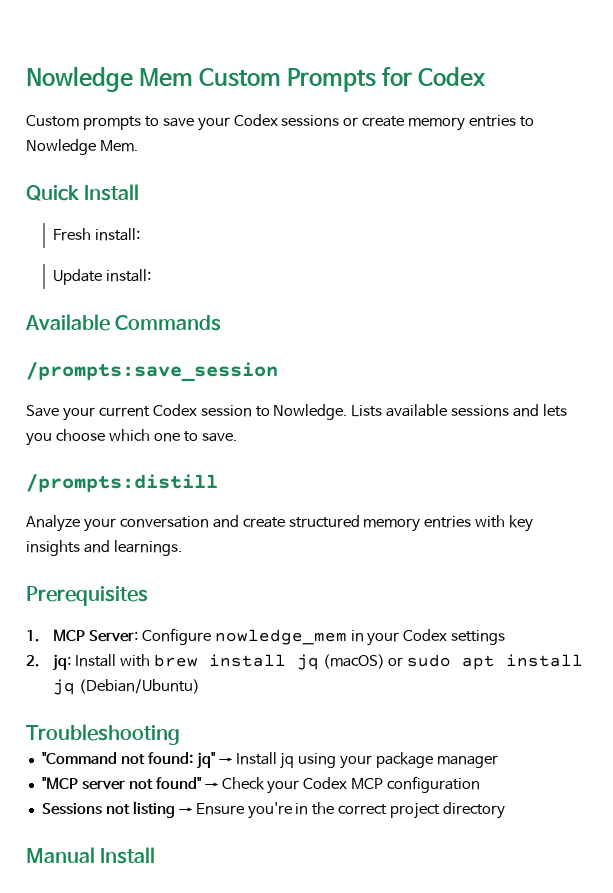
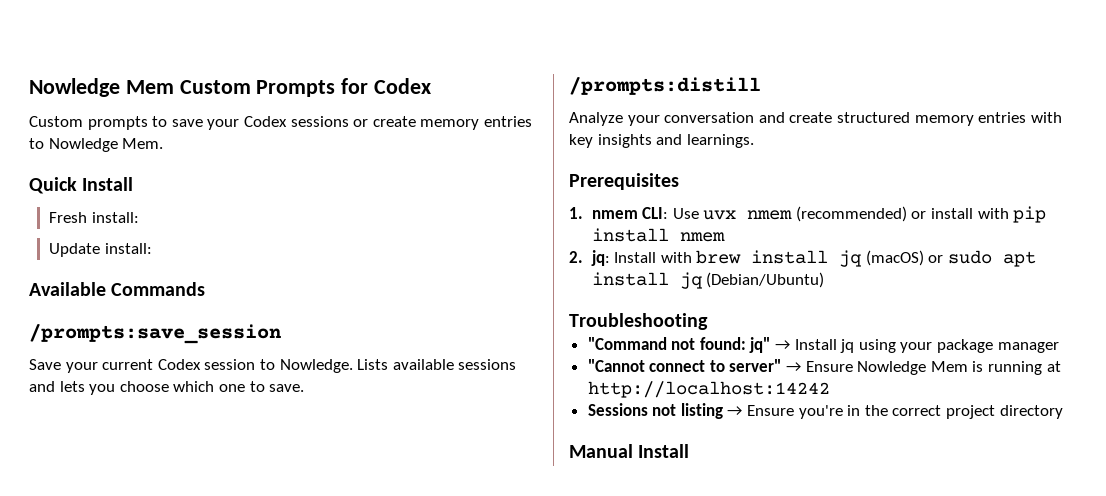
- 1. MCP Server: Configure nowledge_mem in your Codex settings
+ 1. nmem CLI: Use uvx nmem (recommended) or install with pip install nmem
- "MCP server not found" → Check your Codex MCP configuration
+ "Cannot connect to server" → Ensure Nowledge Mem is running at http://localhost:14242

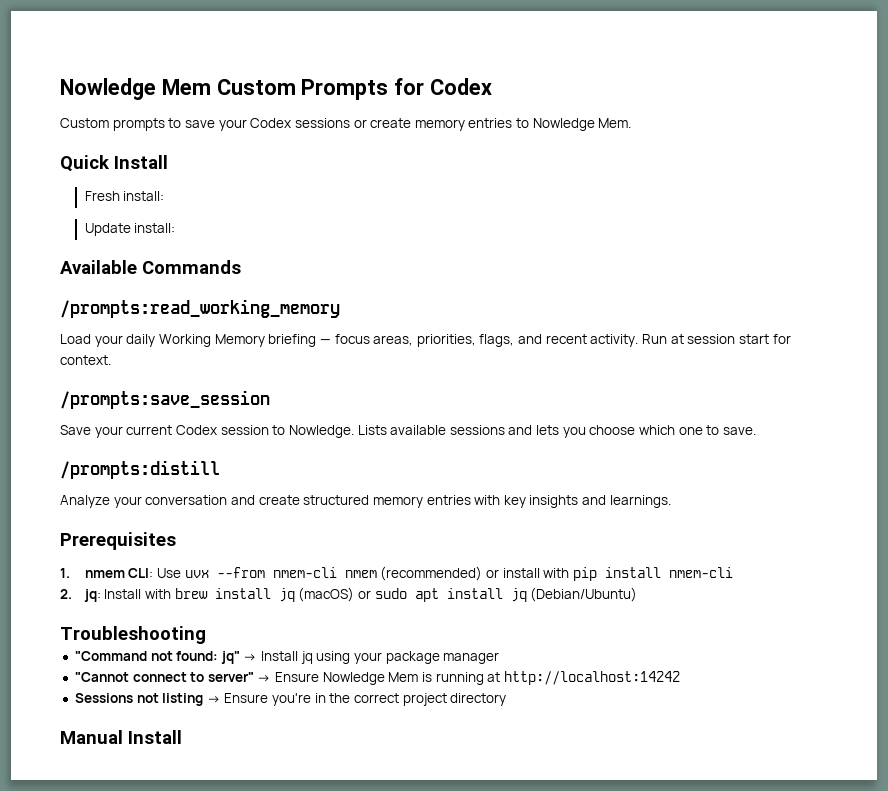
+ /prompts:read_working_memory
+ Load your daily Working Memory briefing — focus areas, priorities, flags, and recent activity. Run at session start for context.
- 1. nmem CLI: Use uvx nmem (recommended) or install with pip install nmem
+ 1. nmem CLI: Use uvx --from nmem-cli nmem (recommended) or install with pip install nmem-cli

